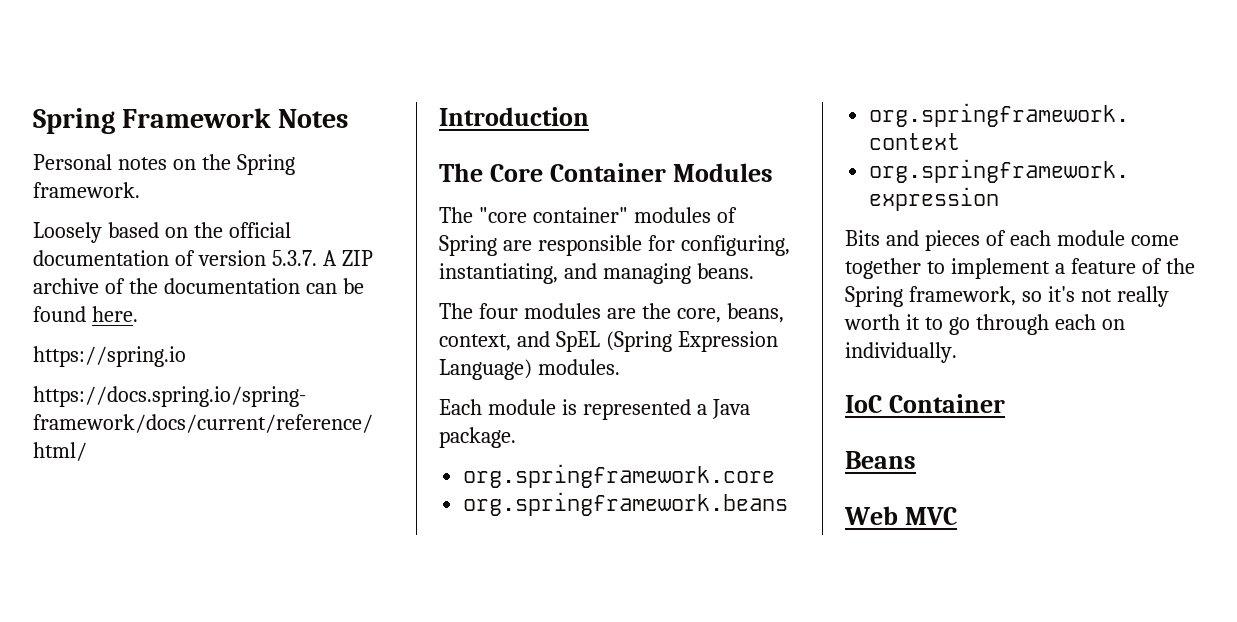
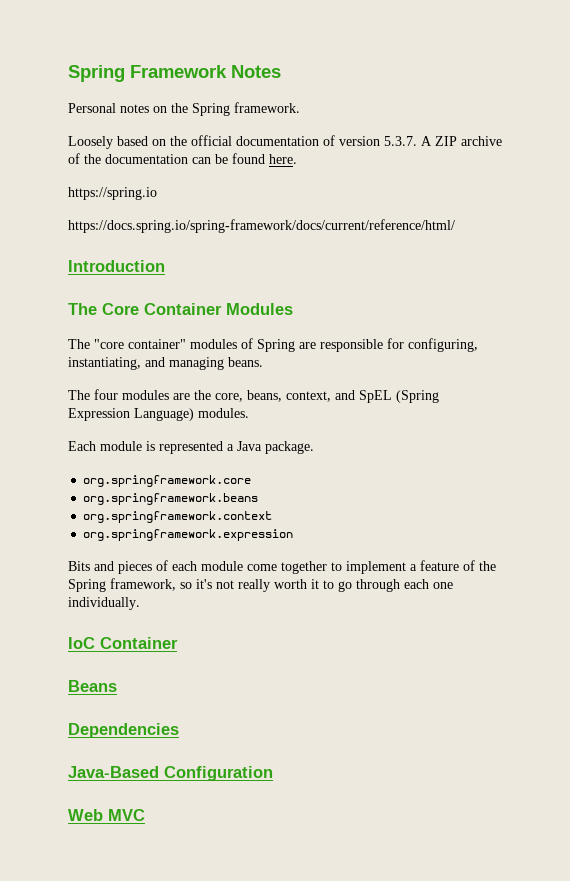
- Bits and pieces of each module come together to implement a feature of the Spring framework, so it's not really worth it to go through each on individually.
+ Bits and pieces of each module come together to implement a feature of the Spring framework, so it's not really worth it to go through each one individually.
+ Dependencies
+ Java-Based Configuration

